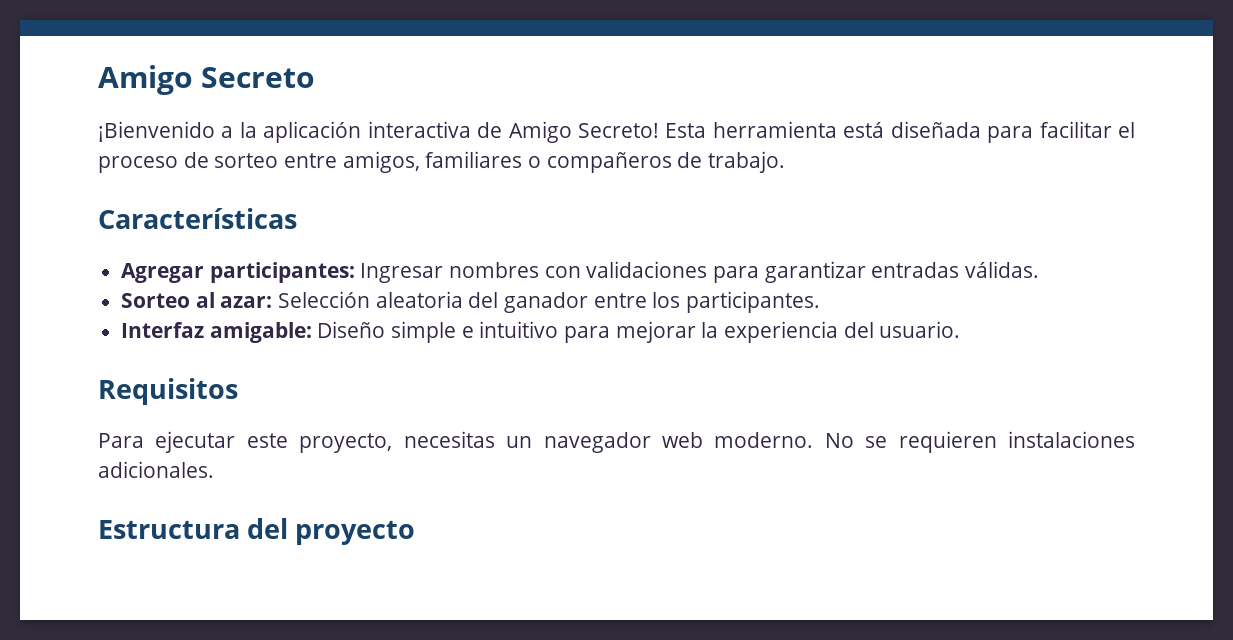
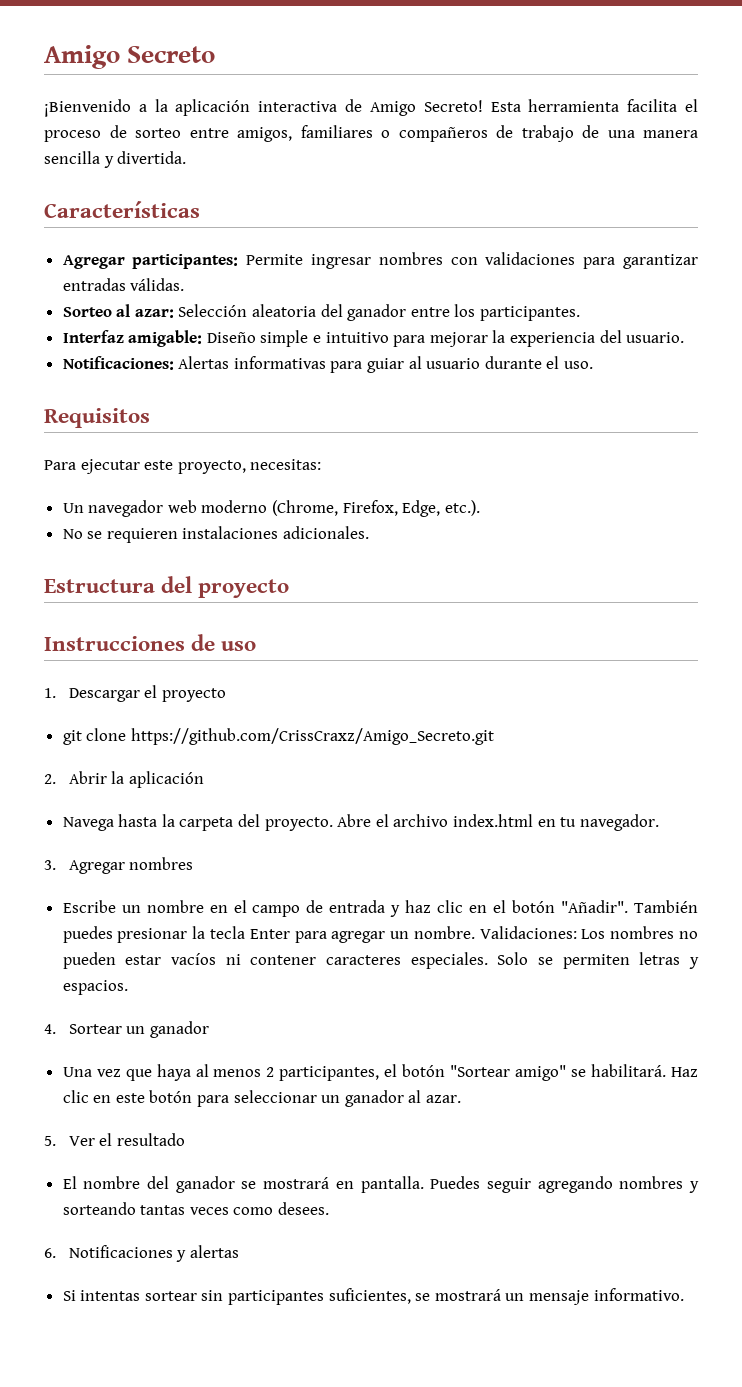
- Esta herramienta está diseñada para facilitar el proceso de sorteo entre amigos, familiares o compañeros de trabajo.
+ Esta herramienta facilita el proceso de sorteo entre amigos, familiares o compañeros de trabajo de una manera sencilla y divertida.
- Agregar participantes: Ingresar nombres con validaciones para garantizar entradas válidas.
+ Agregar participantes: Permite ingresar nombres con validaciones para garantizar entradas válidas.
+ Notificaciones: Alertas informativas para guiar al usuario durante el uso.
- Para ejecutar este proyecto, necesitas un navegador web moderno. No se requieren instalaciones adicionales.
+ Para ejecutar este proyecto, necesitas:
+ Un navegador web moderno (Chrome, Firefox, Edge, etc.).
+ No se requieren instalaciones adicionales.
+ Instrucciones de uso
+ 1. Descargar el proyecto
+ git clone https://github.com/CrissCraxz/Amigo_Secreto.git
+ 2. Abrir la aplicación
+ Navega hasta la carpeta del proyecto. Abre el archivo index.html en tu navegador.
+ 3. Agregar nombres
+ Escribe un nombre en el campo de entrada y haz clic en el botón "Añadir". También puedes presionar la tecla Enter para agregar un nombre. Validaciones: Los nombres no pueden estar vacíos ni contener caracteres especiales. Solo se permiten letras y espacios.
+ 4. Sortear un ganador
+ Una vez que haya al menos 2 participantes, el botón "Sortear amigo" se habilitará. Haz clic en este botón para seleccionar un ganador al azar.
+ 5. Ver el resultado
+ El nombre del ganador se mostrará en pantalla. Puedes seguir agregando nombres y sorteando tantas veces como desees.
+ 6. Notificaciones y alertas
+ Si intentas sortear sin participantes suficientes, se mostrará un mensaje informativo.

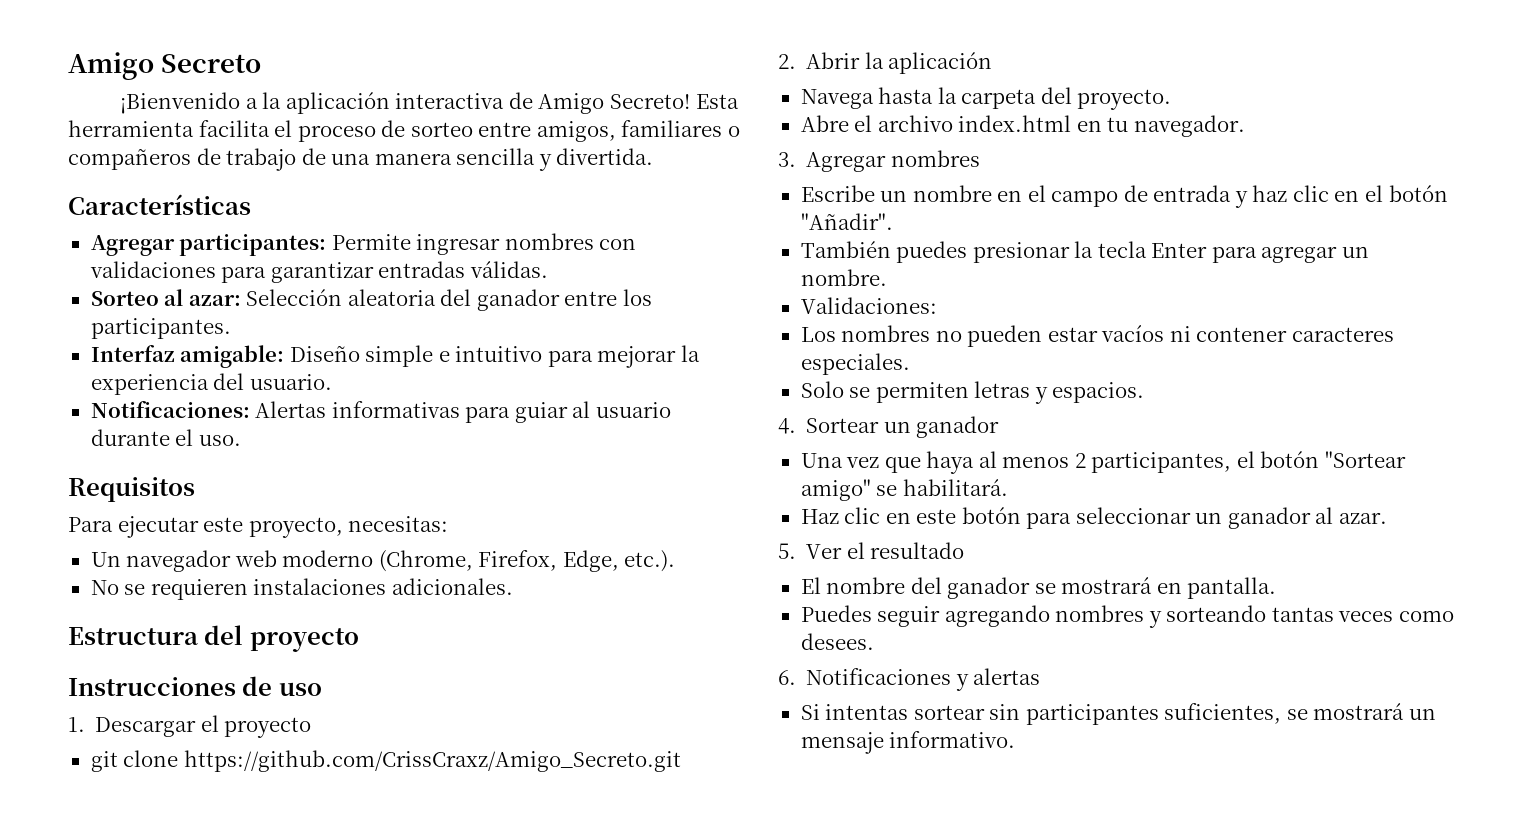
- Navega hasta la carpeta del proyecto. Abre el archivo index.html en tu navegador.
+ Navega hasta la carpeta del proyecto.
+ Abre el archivo index.html en tu navegador.
- Escribe un nombre en el campo de entrada y haz clic en el botón "Añadir". También puedes presionar la tecla Enter para agregar un nombre. Validaciones: Los nombres no pueden estar vacíos ni contener caracteres especiales. Solo se permiten letras y espacios.
+ Escribe un nombre en el campo de entrada y haz clic en el botón "Añadir".
+ También puedes presionar la tecla Enter para agregar un nombre.
+ Validaciones:
+ Los nombres no pueden estar vacíos ni contener caracteres especiales.
+ Solo se permiten letras y espacios.
- Una vez que haya al menos 2 participantes, el botón "Sortear amigo" se habilitará. Haz clic en este botón para seleccionar un ganador al azar.
+ Una vez que haya al menos 2 participantes, el botón "Sortear amigo" se habilitará.
+ Haz clic en este botón para seleccionar un ganador al azar.
- El nombre del ganador se mostrará en pantalla. Puedes seguir agregando nombres y sorteando tantas veces como desees.
+ El nombre del ganador se mostrará en pantalla.
+ Puedes seguir agregando nombres y sorteando tantas veces como desees.

